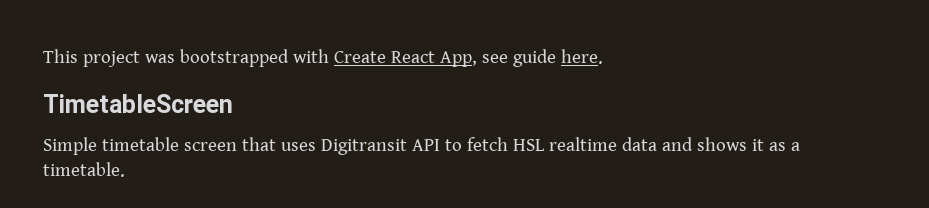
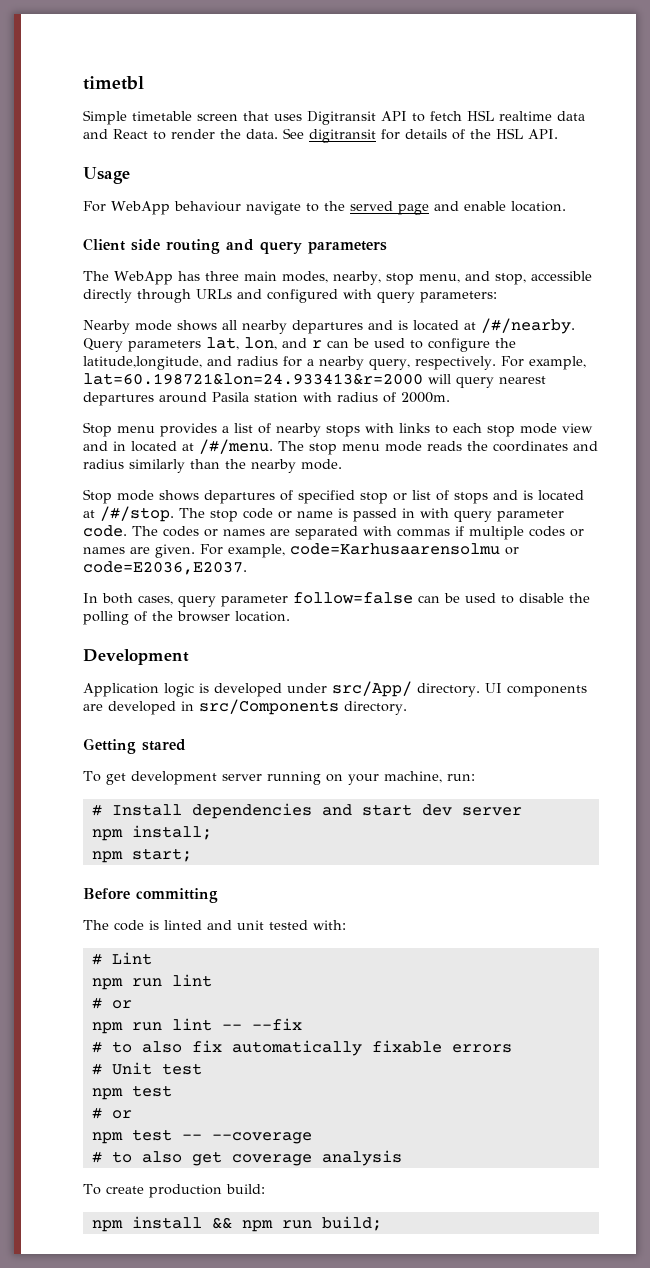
- This project was bootstrapped with Create React App, see guide here.
- TimetableScreen
+ timetbl
- Simple timetable screen that uses Digitransit API to fetch HSL realtime data and shows it as a timetable.
+ Simple timetable screen that uses Digitransit API to fetch HSL realtime data and React to render the data. See digitransit for details of the HSL API.
+ Usage
+ For WebApp behaviour navigate to the served page and enable location.
+ Client side routing and query parameters
+ The WebApp has three main modes, nearby, stop menu, and stop, accessible directly through URLs and configured with query parameters:
+ Nearby mode shows all nearby departures and is located at /#/nearby. Query parameters lat, lon, and r can be used to configure the latitude,longitude, and radius for a nearby query, respectively. For example, lat=60.198721&lon=24.933413&r=2000 will query nearest departures around Pasila station with radius of 2000m.
+ Stop menu provides a list of nearby stops with links to each stop mode view and in located at /#/menu. The stop menu mode reads the coordinates and radius similarly than the nearby mode.
+ Stop mode shows departures of specified stop or list of stops and is located at /#/stop. The stop code or name is passed in with query parameter code. The codes or names are separated with commas if multiple codes or names are given. For example, code=Karhusaarensolmu or code=E2036,E2037.
+ In both cases, query parameter follow=false can be used to disable the polling of the browser location.
+ Development
+ Application logic is developed under src/App/ directory. UI components are developed in src/Components directory.
+ Getting stared
+ To get development server running on your machine, run:
+ # Install dependencies and start dev server
+ npm install;
+ npm start;
+ Before committing
+ The code is linted and unit tested with:
+ # Lint
+ npm run lint
+ # or
+ npm run lint -- --fix
+ # to also fix automatically fixable errors
+ # Unit test
+ npm test
+ # or
+ npm test -- --coverage
+ # to also get coverage analysis
+ To create production build:
+ npm install && npm run build;

